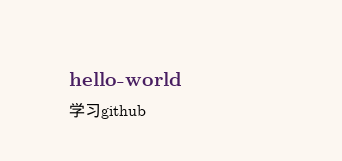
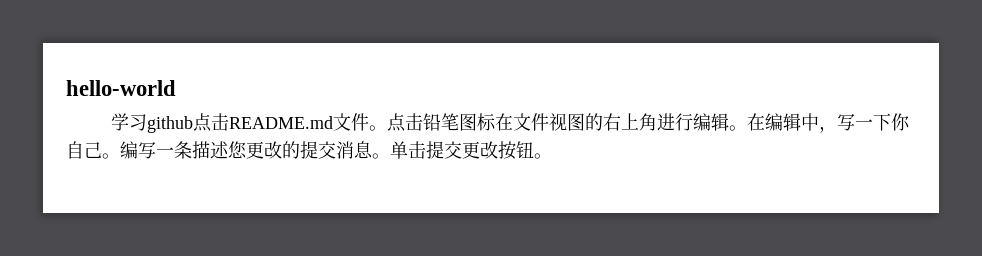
- 学习github
+ 学习github点击README.md文件。点击铅笔图标在文件视图的右上角进行编辑。在编辑中，写一下你自己。编写一条描述您更改的提交消息。单击提交更改按钮。

